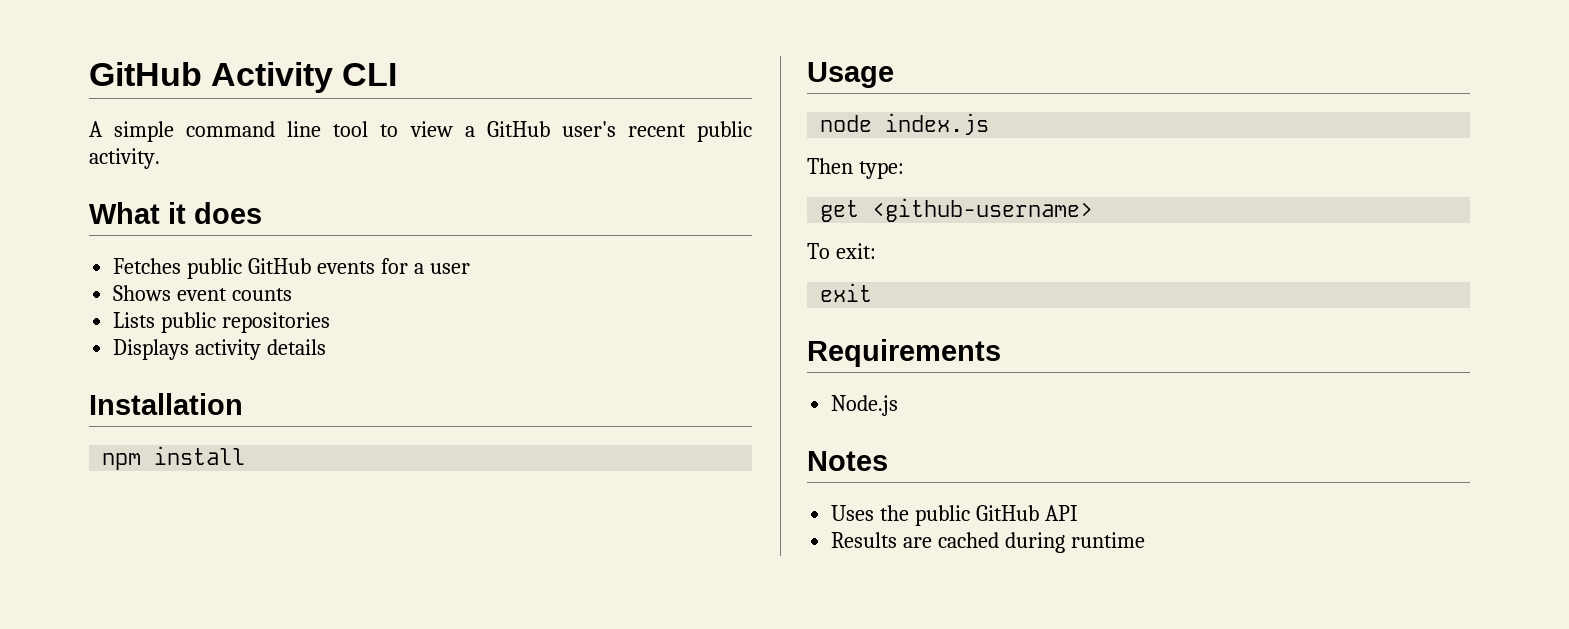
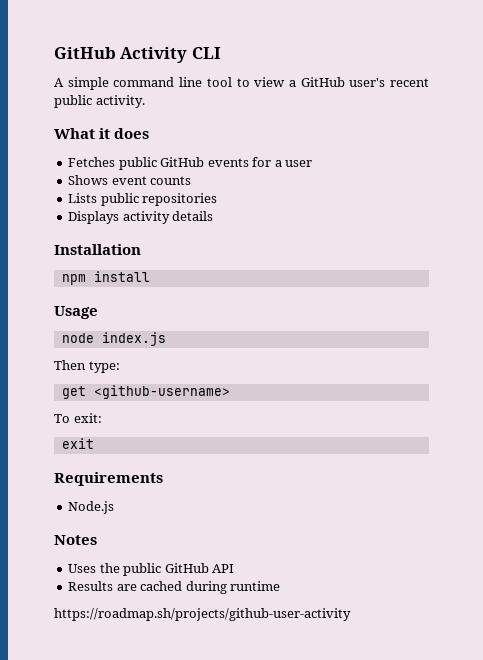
+ https://roadmap.sh/projects/github-user-activity

